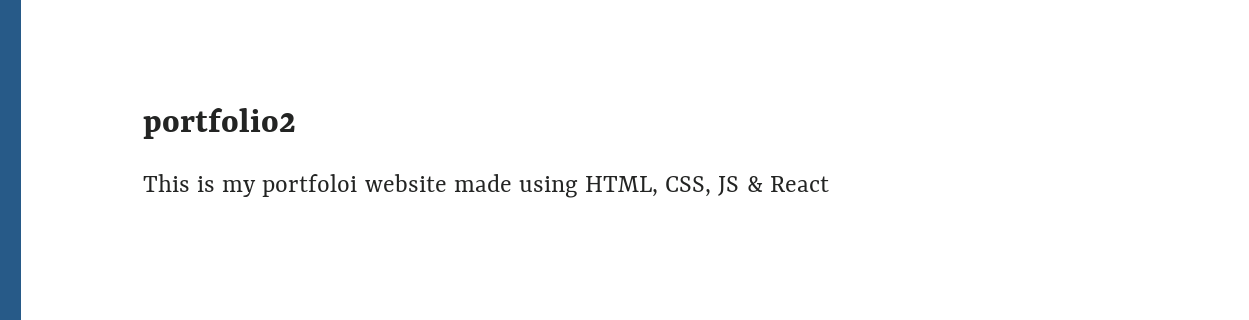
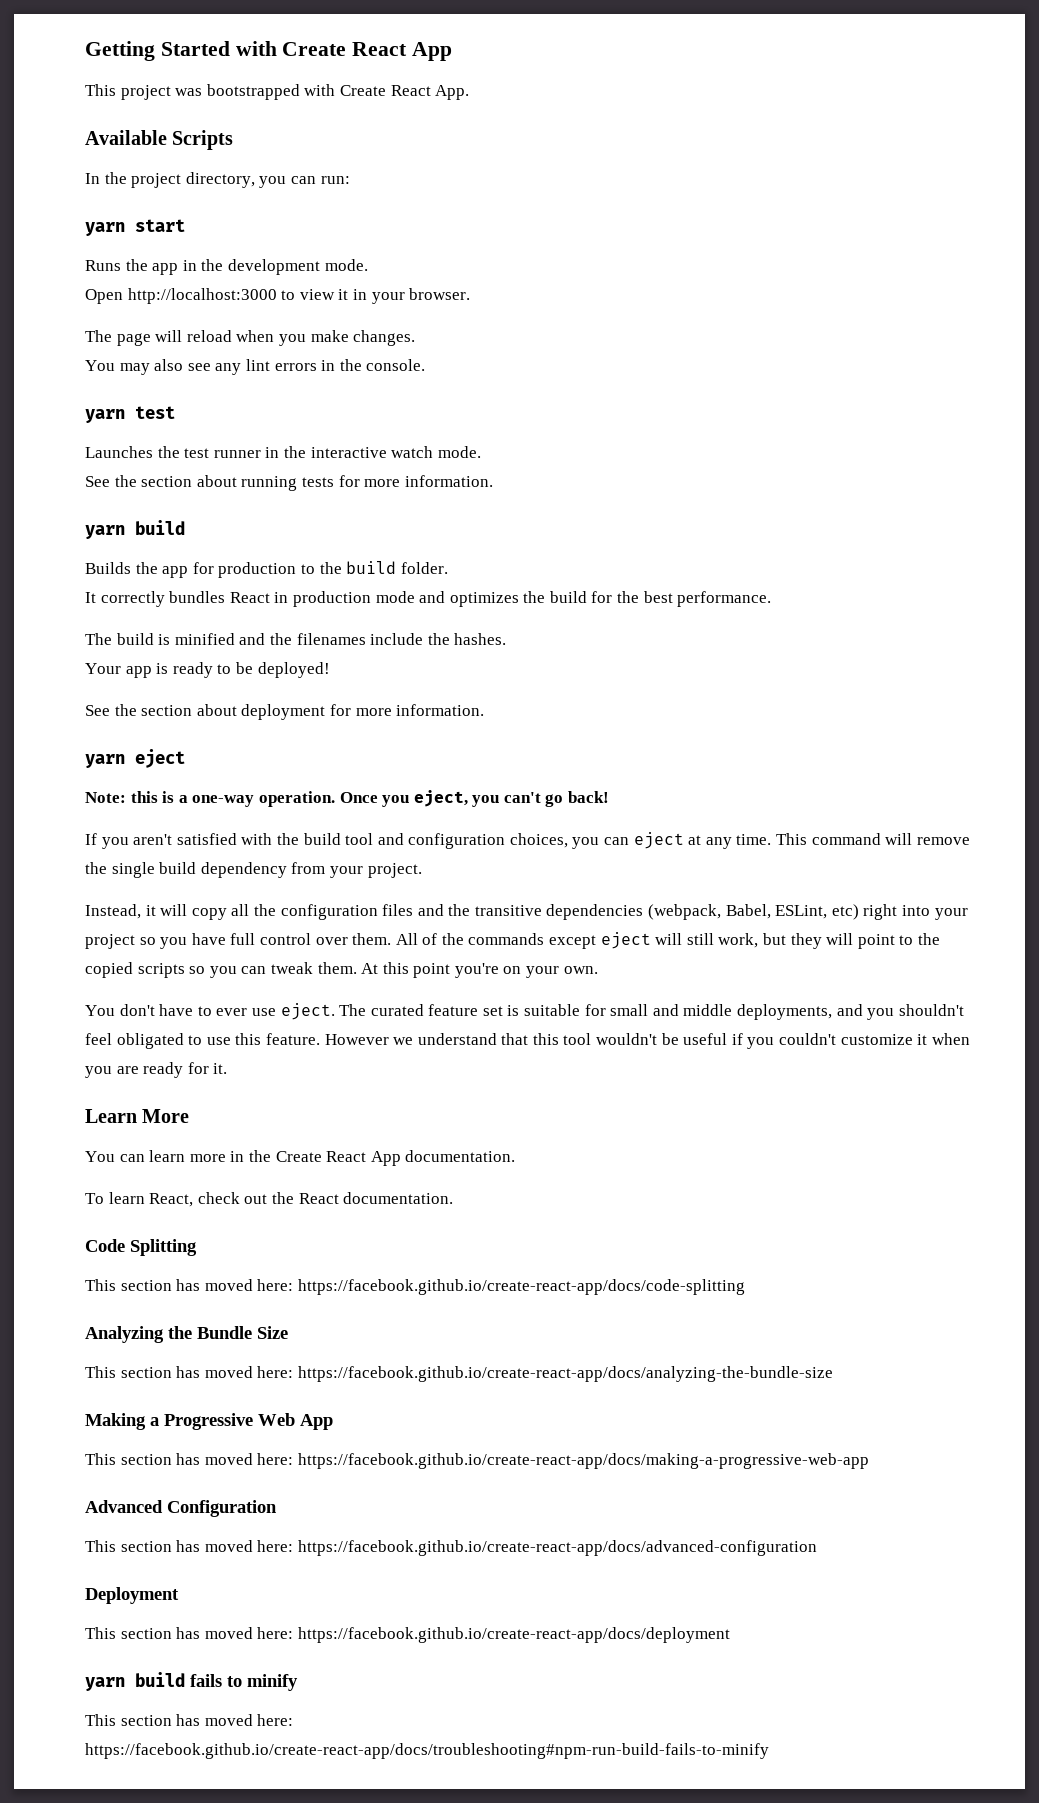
- portfolio2
- This is my portfoloi website made using HTML, CSS, JS & React
+ Getting Started with Create React App
+ This project was bootstrapped with Create React App.
+ Available Scripts
+ In the project directory, you can run:
+ yarn start
+ Runs the app in the development mode.
+ Open http://localhost:3000 to view it in your browser.
+ The page will reload when you make changes.
+ You may also see any lint errors in the console.
+ yarn test
+ Launches the test runner in the interactive watch mode.
+ See the section about running tests for more information.
+ yarn build
+ Builds the app for production to the build folder.
+ It correctly bundles React in production mode and optimizes the build for the best performance.
+ The build is minified and the filenames include the hashes.
+ Your app is ready to be deployed!
+ See the section about deployment for more information.
+ yarn eject
+ Note: this is a one-way operation. Once you eject, you can't go back!
+ If you aren't satisfied with the build tool and configuration choices, you can eject at any time. This command will remove the single build dependency from your project.
+ Instead, it will copy all the configuration files and the transitive dependencies (webpack, Babel, ESLint, etc) right into your project so you have full control over them. All of the commands except eject will still work, but they will point to the copied scripts so you can tweak them. At this point you're on your own.
+ You don't have to ever use eject. The curated feature set is suitable for small and middle deployments, and you shouldn't feel obligated to use this feature. However we understand that this tool wouldn't be useful if you couldn't customize it when you are ready for it.
+ Learn More
+ You can learn more in the Create React App documentation.
+ To learn React, check out the React documentation.
+ Code Splitting
+ This section has moved here: https://facebook.github.io/create-react-app/docs/code-splitting
+ Analyzing the Bundle Size
+ This section has moved here: https://facebook.github.io/create-react-app/docs/analyzing-the-bundle-size
+ Making a Progressive Web App
+ This section has moved here: https://facebook.github.io/create-react-app/docs/making-a-progressive-web-app
+ Advanced Configuration
+ This section has moved here: https://facebook.github.io/create-react-app/docs/advanced-configuration
+ Deployment
+ This section has moved here: https://facebook.github.io/create-react-app/docs/deployment
+ yarn build fails to minify
+ This section has moved here: https://facebook.github.io/create-react-app/docs/troubleshooting#npm-run-build-fails-to-minify

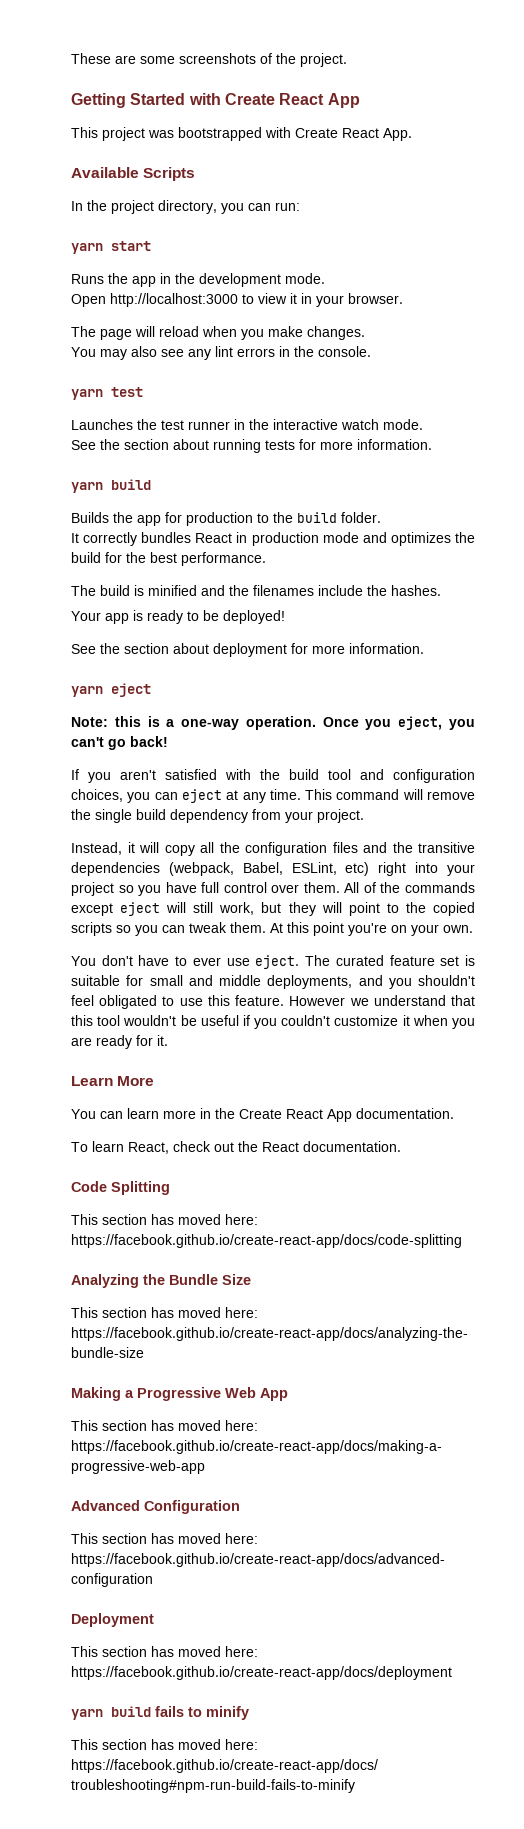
+ These are some screenshots of the project.

